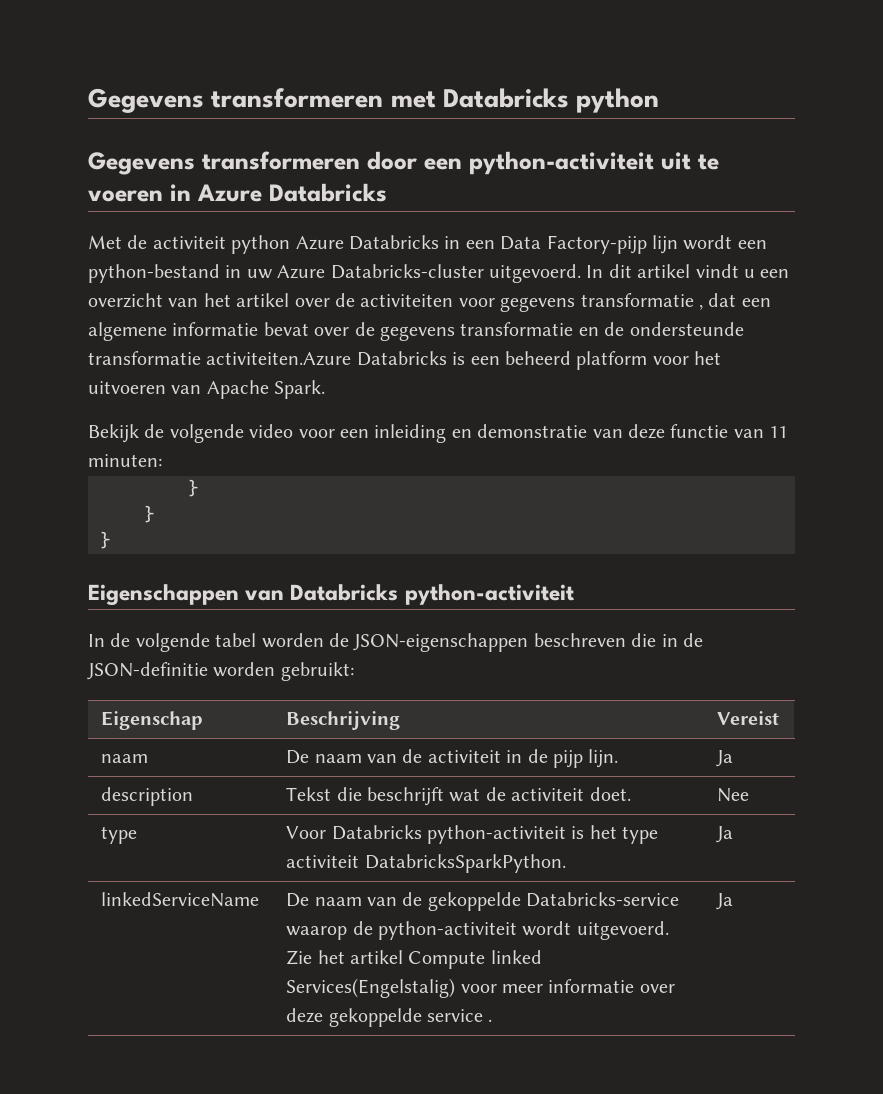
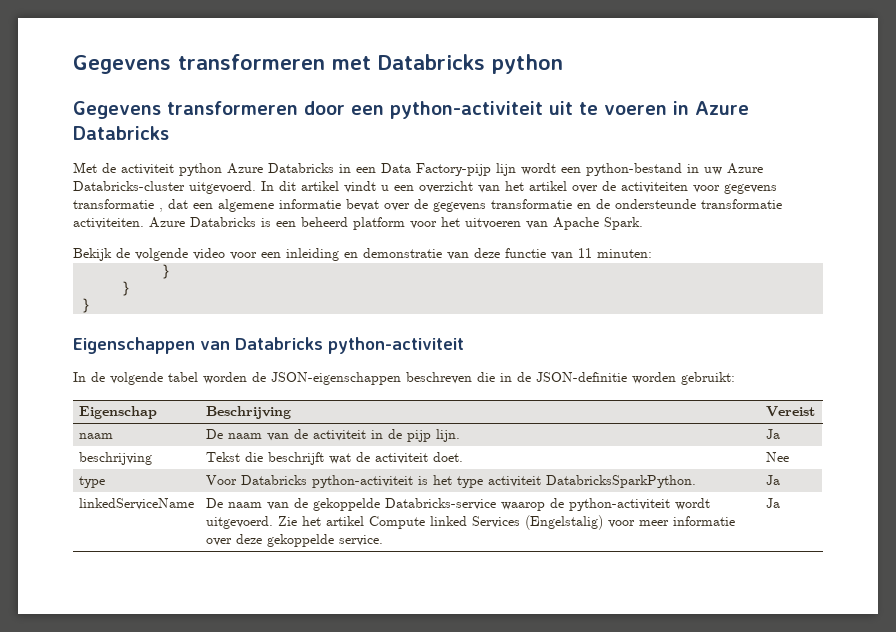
- In dit artikel vindt u een overzicht van het artikel over de activiteiten voor gegevens transformatie , dat een algemene informatie bevat over de gegevens transformatie en de ondersteunde transformatie activiteiten.Azure Databricks is een beheerd platform voor het uitvoeren van Apache Spark.
+ In dit artikel vindt u een overzicht van het artikel over de activiteiten voor gegevens transformatie , dat een algemene informatie bevat over de gegevens transformatie en de ondersteunde transformatie activiteiten. Azure Databricks is een beheerd platform voor het uitvoeren van Apache Spark.
- description | Tekst die beschrijft wat de activiteit doet. | Nee
+ beschrijving | Tekst die beschrijft wat de activiteit doet. | Nee
- linkedServiceName | De naam van de gekoppelde Databricks-service waarop de python-activiteit wordt uitgevoerd. Zie het artikel Compute linked Services(Engelstalig) voor meer informatie over deze gekoppelde service . | Ja
+ linkedServiceName | De naam van de gekoppelde Databricks-service waarop de python-activiteit wordt uitgevoerd. Zie het artikel Compute linked Services (Engelstalig) voor meer informatie over deze gekoppelde service. | Ja

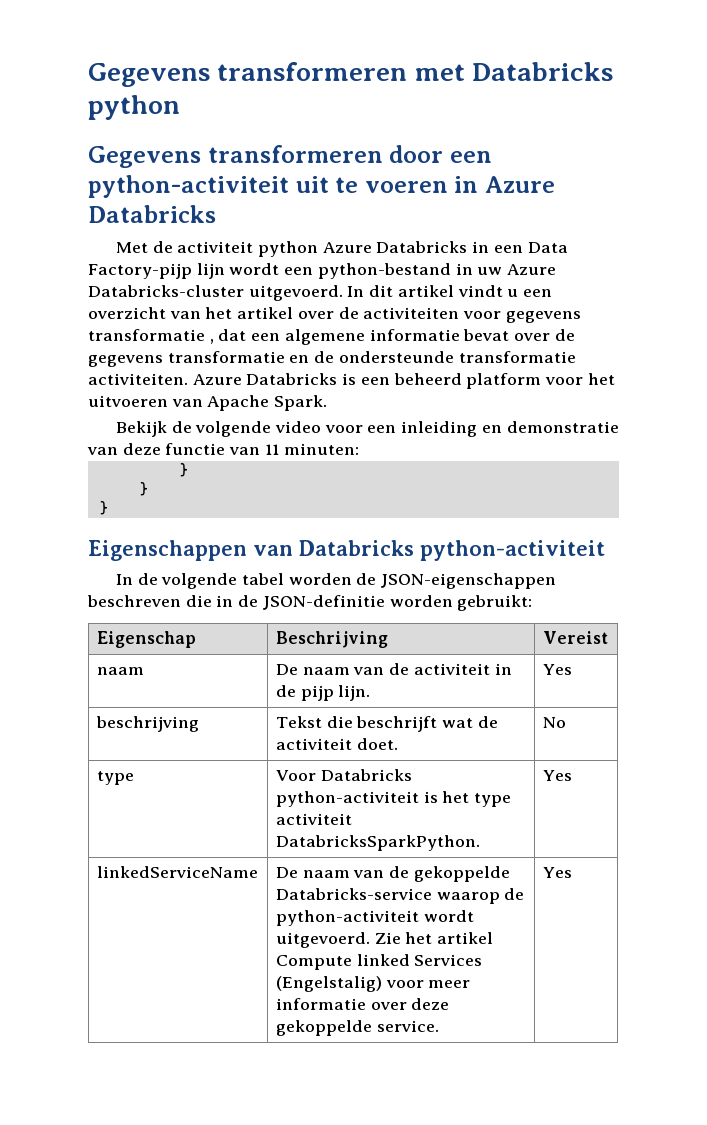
- naam | De naam van de activiteit in de pijp lijn. | Ja
+ naam | De naam van de activiteit in de pijp lijn. | Yes
- beschrijving | Tekst die beschrijft wat de activiteit doet. | Nee
+ beschrijving | Tekst die beschrijft wat de activiteit doet. | No
- type | Voor Databricks python-activiteit is het type activiteit DatabricksSparkPython. | Ja
+ type | Voor Databricks python-activiteit is het type activiteit DatabricksSparkPython. | Yes
- linkedServiceName | De naam van de gekoppelde Databricks-service waarop de python-activiteit wordt uitgevoerd. Zie het artikel Compute linked Services (Engelstalig) voor meer informatie over deze gekoppelde service. | Ja
+ linkedServiceName | De naam van de gekoppelde Databricks-service waarop de python-activiteit wordt uitgevoerd. Zie het artikel Compute linked Services (Engelstalig) voor meer informatie over deze gekoppelde service. | Yes

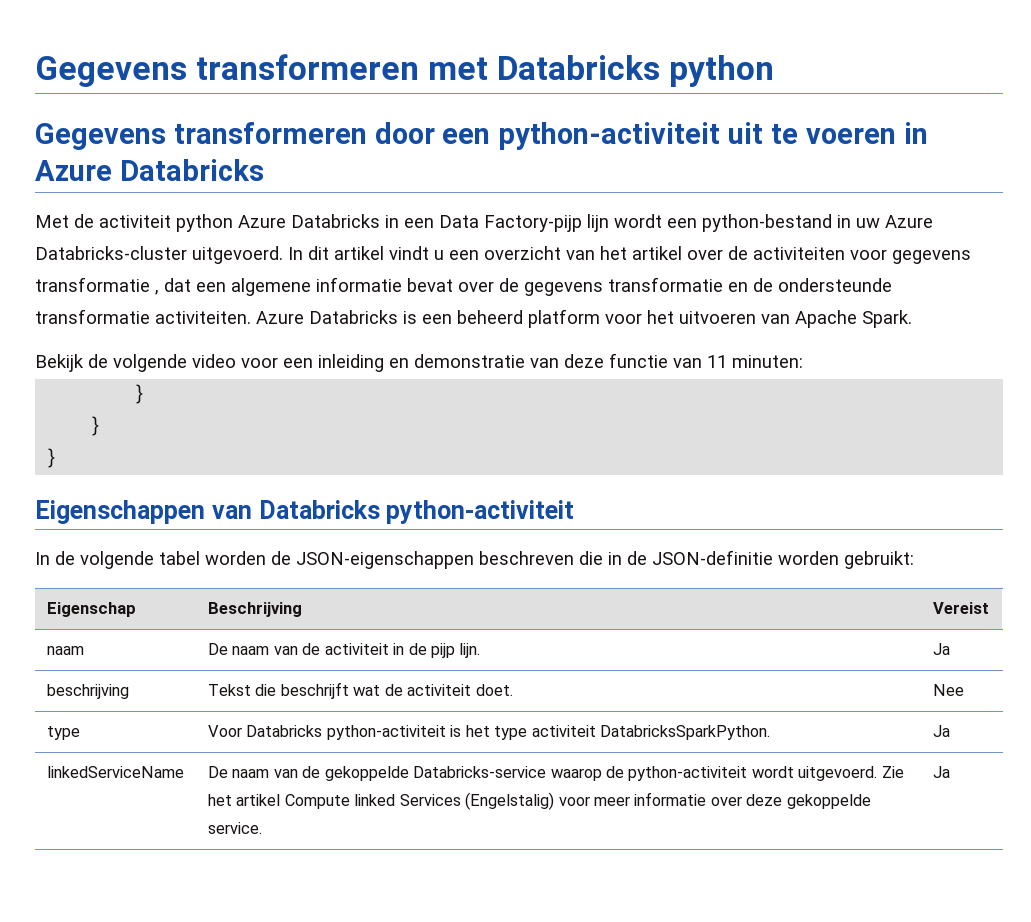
- naam | De naam van de activiteit in de pijp lijn. | Yes
+ naam | De naam van de activiteit in de pijp lijn. | Ja
- beschrijving | Tekst die beschrijft wat de activiteit doet. | No
+ beschrijving | Tekst die beschrijft wat de activiteit doet. | Nee
- type | Voor Databricks python-activiteit is het type activiteit DatabricksSparkPython. | Yes
+ type | Voor Databricks python-activiteit is het type activiteit DatabricksSparkPython. | Ja
- linkedServiceName | De naam van de gekoppelde Databricks-service waarop de python-activiteit wordt uitgevoerd. Zie het artikel Compute linked Services (Engelstalig) voor meer informatie over deze gekoppelde service. | Yes
+ linkedServiceName | De naam van de gekoppelde Databricks-service waarop de python-activiteit wordt uitgevoerd. Zie het artikel Compute linked Services (Engelstalig) voor meer informatie over deze gekoppelde service. | Ja

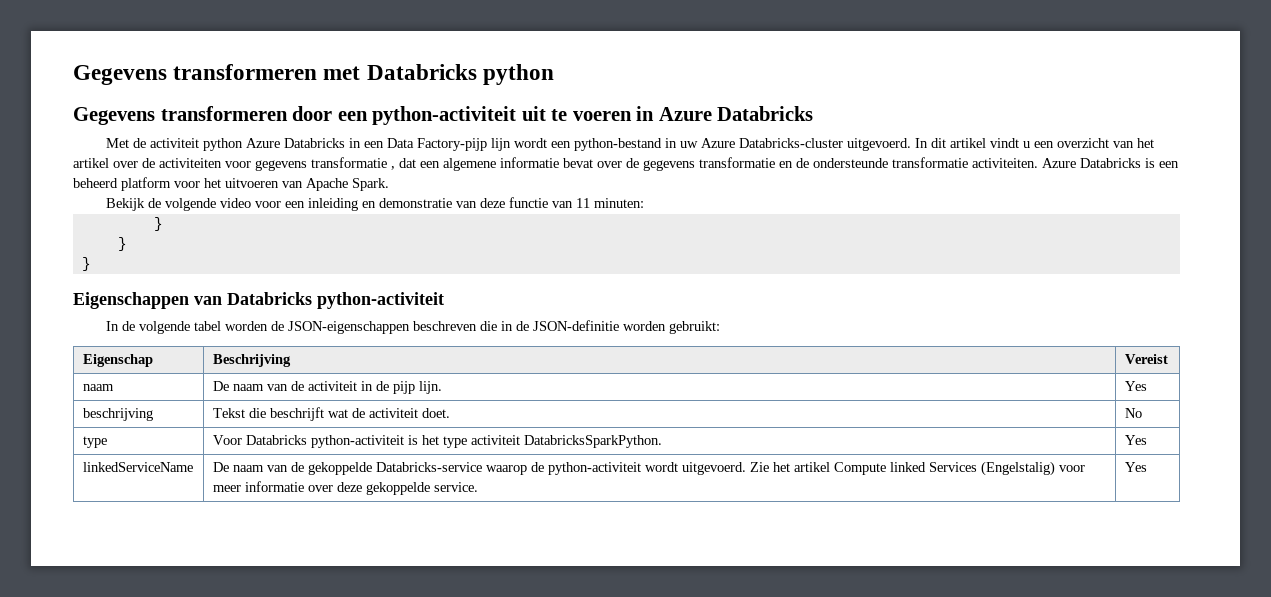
- naam | De naam van de activiteit in de pijp lijn. | Ja
+ naam | De naam van de activiteit in de pijp lijn. | Yes
- beschrijving | Tekst die beschrijft wat de activiteit doet. | Nee
+ beschrijving | Tekst die beschrijft wat de activiteit doet. | No
- type | Voor Databricks python-activiteit is het type activiteit DatabricksSparkPython. | Ja
+ type | Voor Databricks python-activiteit is het type activiteit DatabricksSparkPython. | Yes
- linkedServiceName | De naam van de gekoppelde Databricks-service waarop de python-activiteit wordt uitgevoerd. Zie het artikel Compute linked Services (Engelstalig) voor meer informatie over deze gekoppelde service. | Ja
+ linkedServiceName | De naam van de gekoppelde Databricks-service waarop de python-activiteit wordt uitgevoerd. Zie het artikel Compute linked Services (Engelstalig) voor meer informatie over deze gekoppelde service. | Yes

